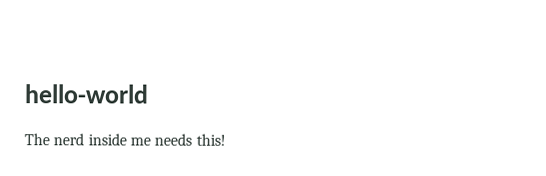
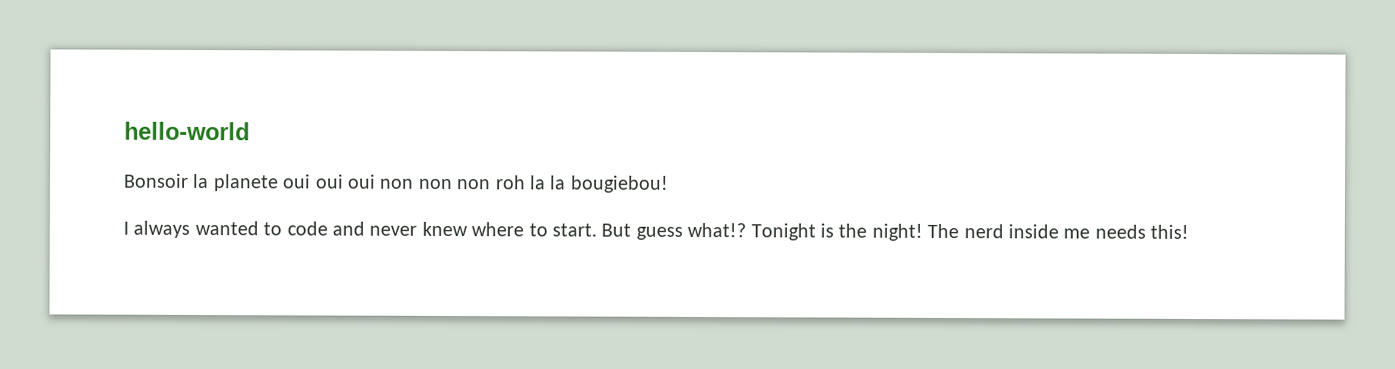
+ Bonsoir la planete oui oui oui non non non roh la la bougiebou!
+ I always wanted to code and never knew where to start. But guess what!? Tonight is the night!

